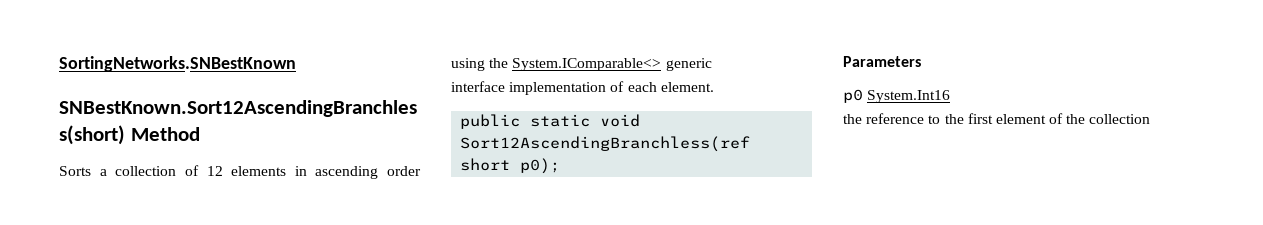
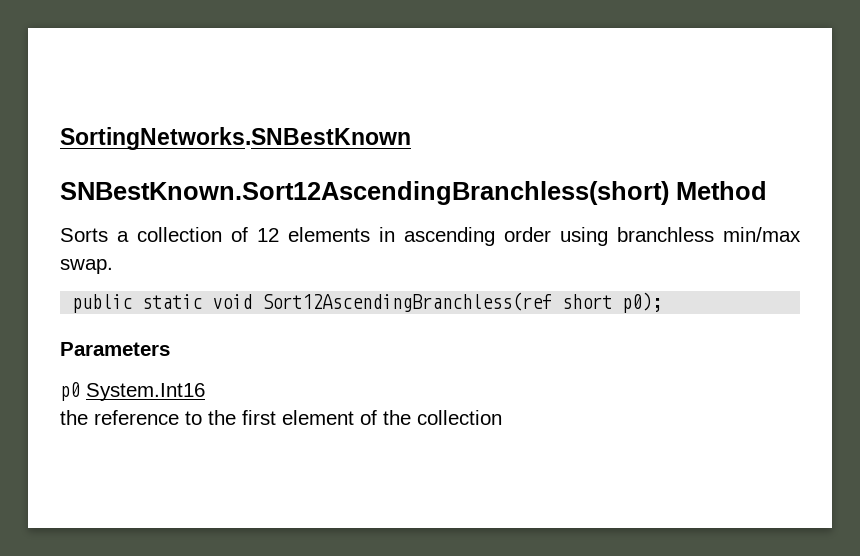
- Sorts a collection of 12 elements in ascending order using the System.IComparable<> generic
- interface implementation of each element.
+ Sorts a collection of 12 elements in ascending order using branchless min/max swap.

